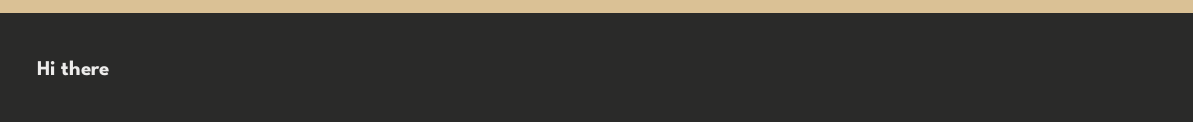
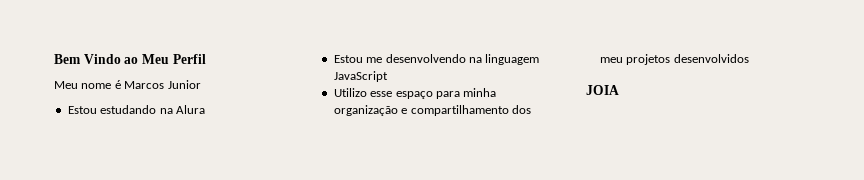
- Hi there
+ Bem Vindo ao Meu Perfil
+ Meu nome é Marcos Junior
+ Estou estudando na Alura
+ Estou me desenvolvendo na linguagem JavaScript
+ Utilizo esse espaço para minha organização e compartilhamento dos meu projetos desenvolvidos
+ JOIA

